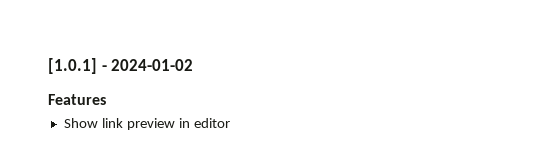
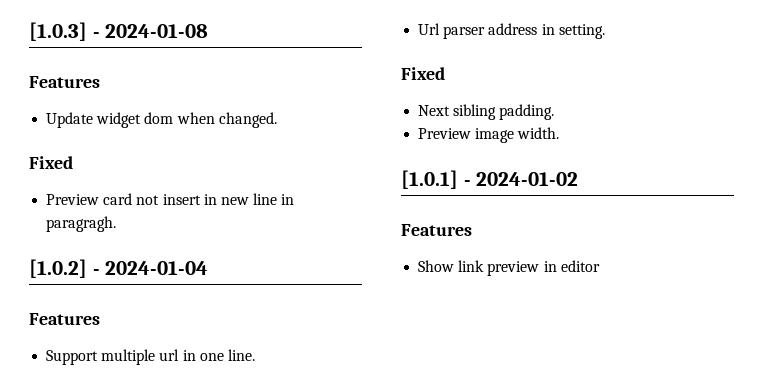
+ [1.0.3] - 2024-01-08
+ Features
+ Update widget dom when changed.
+ Fixed
+ Preview card not insert in new line in paragragh.
+ [1.0.2] - 2024-01-04
+ Features
+ Support multiple url in one line.
+ Url parser address in setting.
+ Fixed
+ Next sibling padding.
+ Preview image width.

